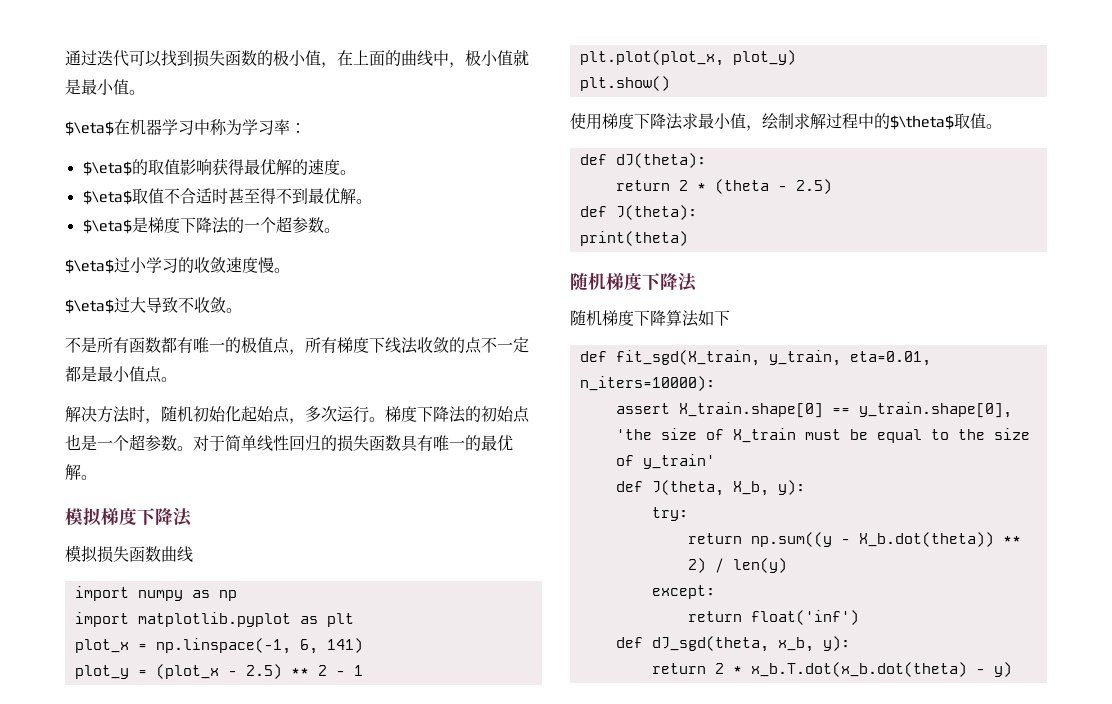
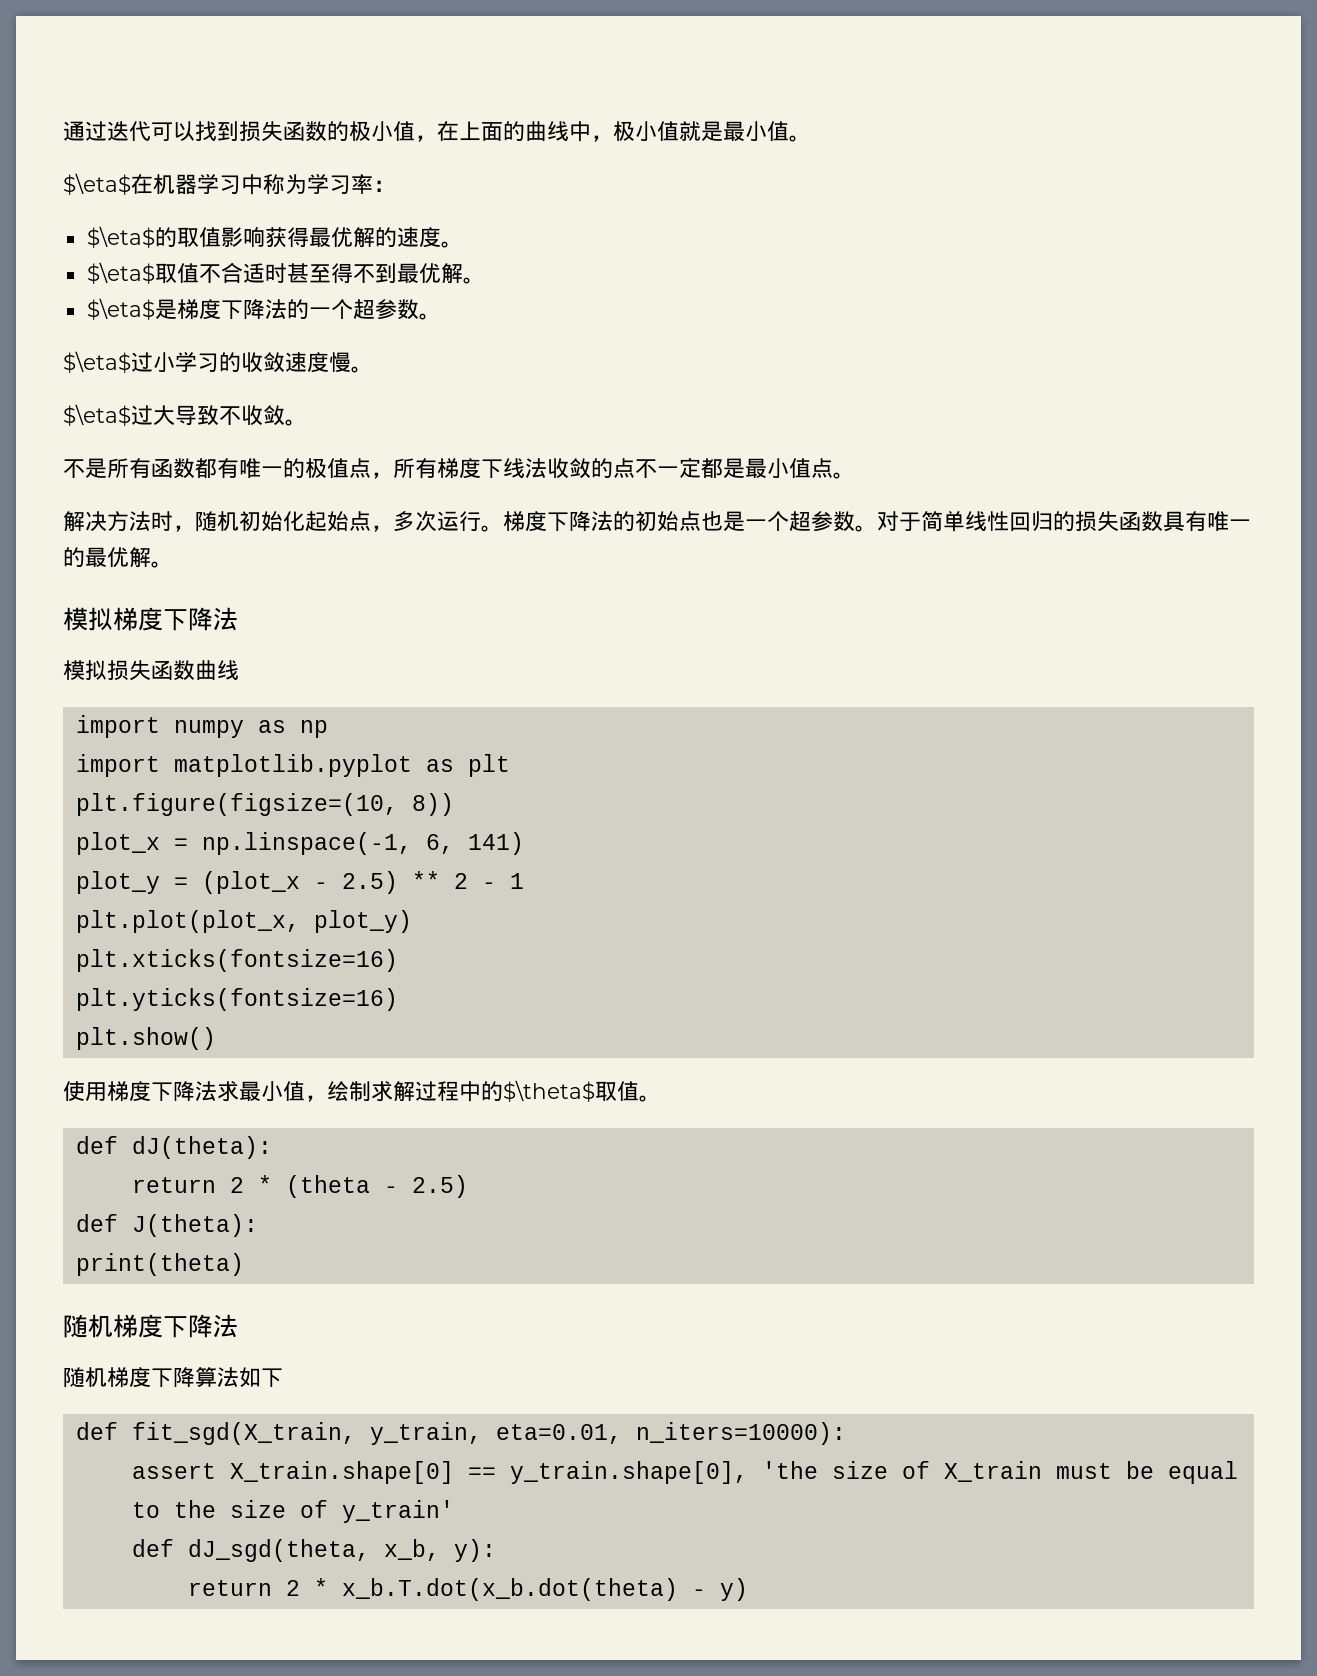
+ plt.figure(figsize=(10, 8))
+ plt.xticks(fontsize=16)
+ plt.yticks(fontsize=16)
- def J(theta, X_b, y):
- try:
- return np.sum((y - X_b.dot(theta)) ** 2) / len(y)
- except:
- return float('inf')

